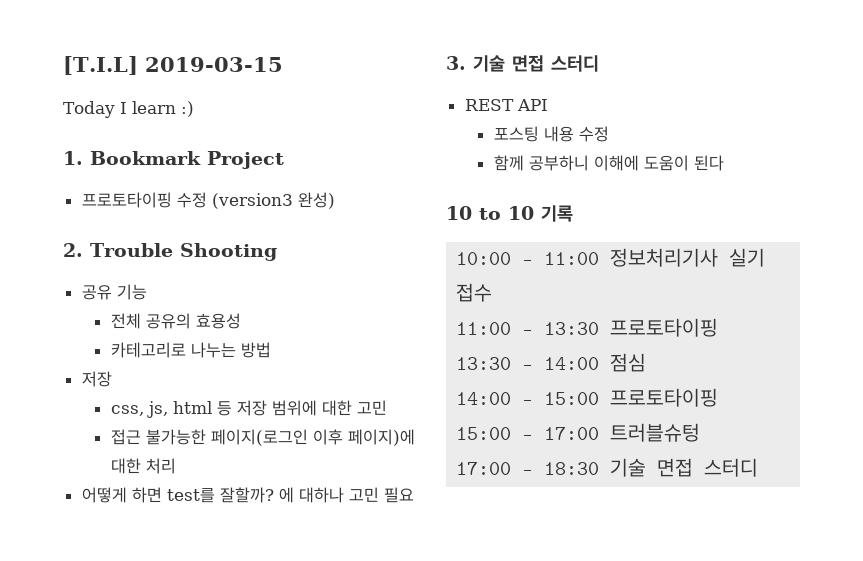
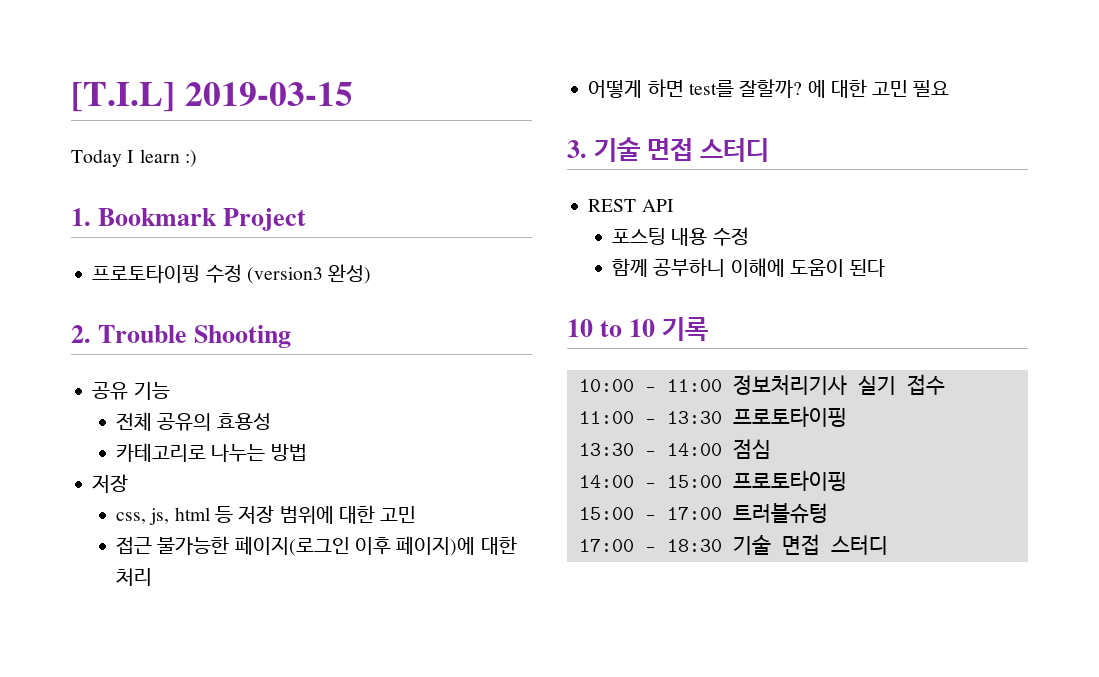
- 에 대하나 고민 필요
+ 에 대한 고민 필요

